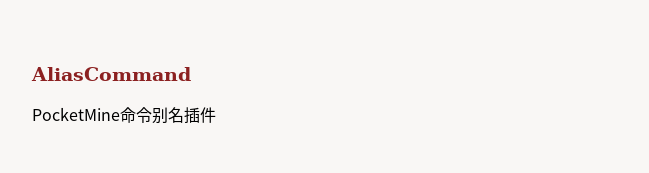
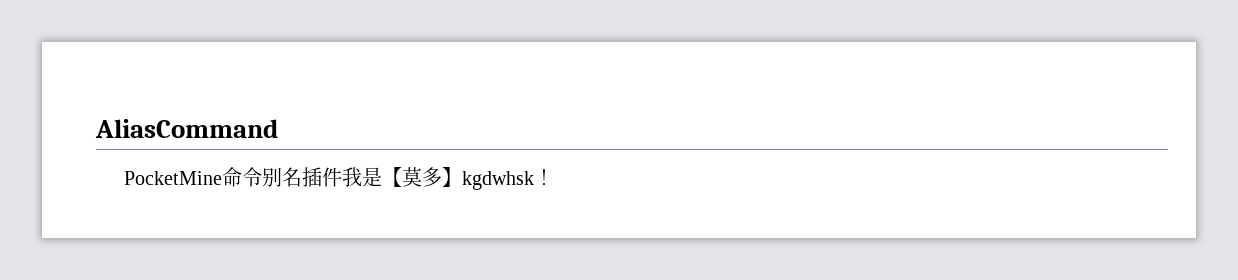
- PocketMine命令别名插件
+ PocketMine命令别名插件我是【莫多】kgdwhsk！

